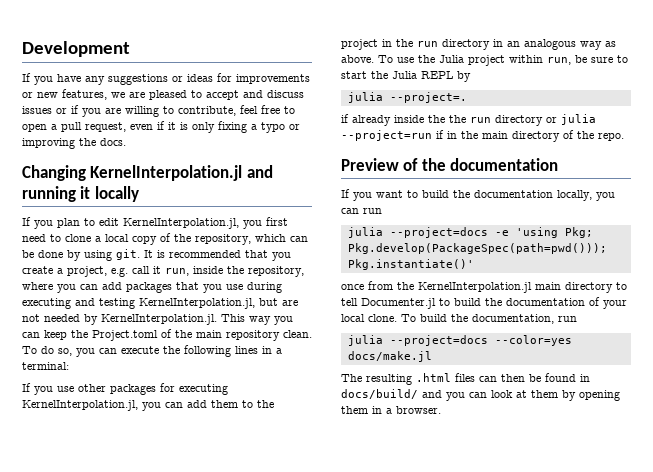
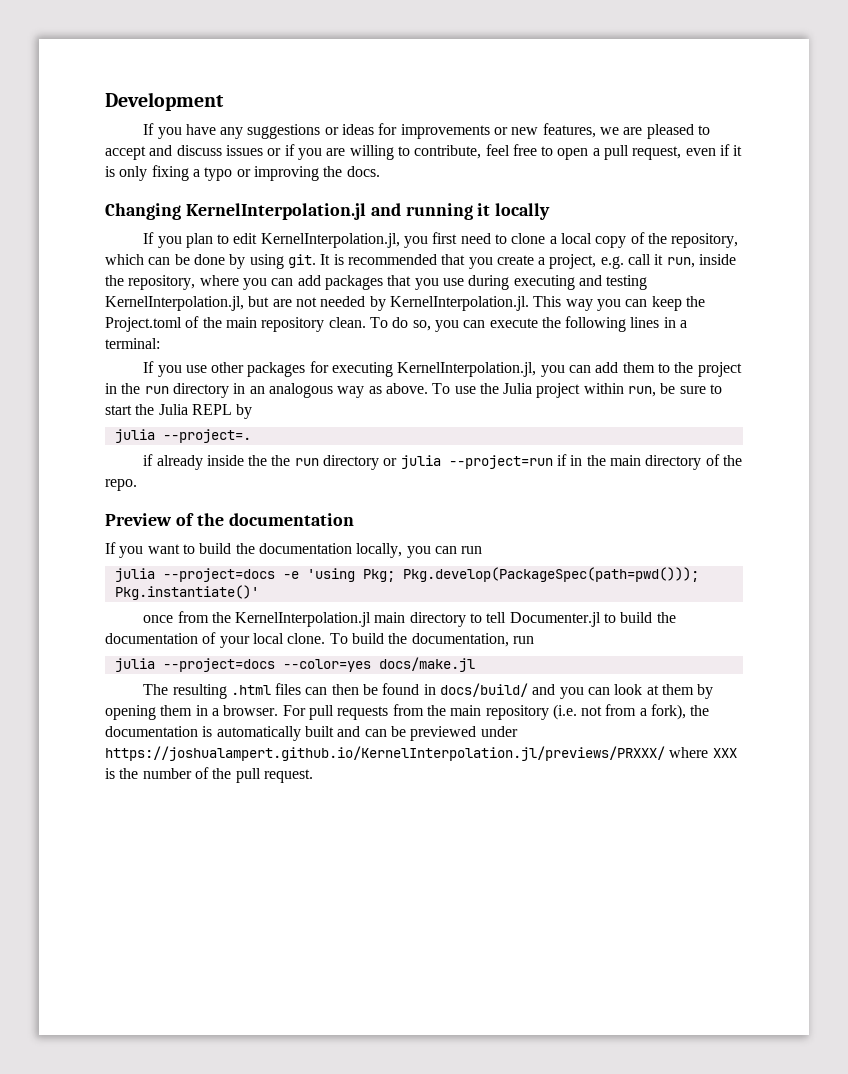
+ For pull requests from the main repository (i.e. not from a fork), the documentation is automatically built and can be previewed under https://joshualampert.github.io/KernelInterpolation.jl/previews/PRXXX/ where XXX is the number of the pull request.

